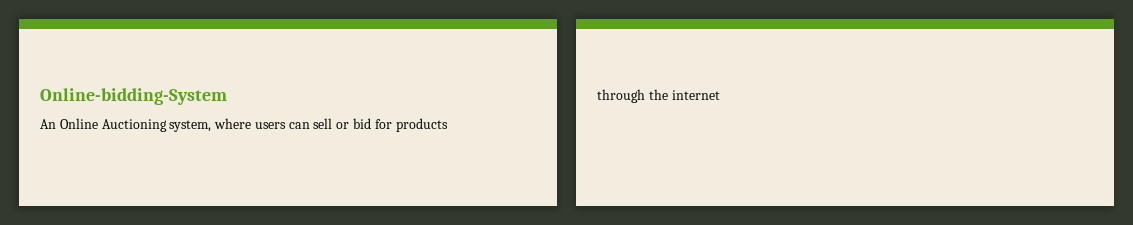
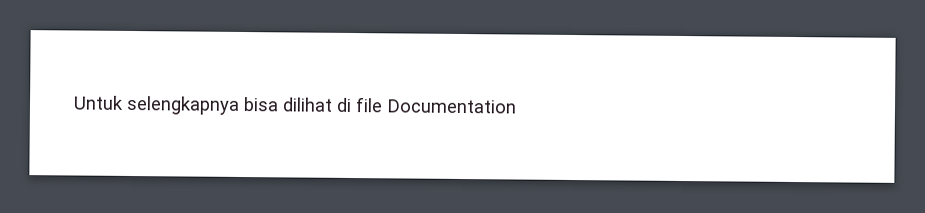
- Online-bidding-System
- An Online Auctioning system, where users can sell or bid for products through the internet
+ Untuk selengkapnya bisa dilihat di file Documentation

